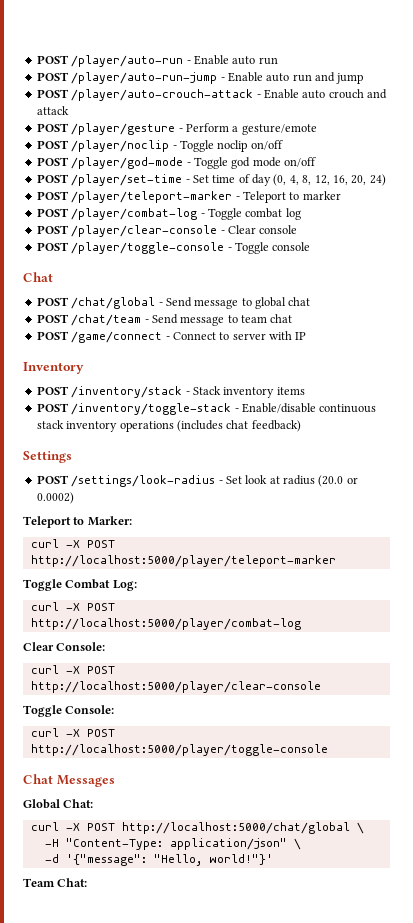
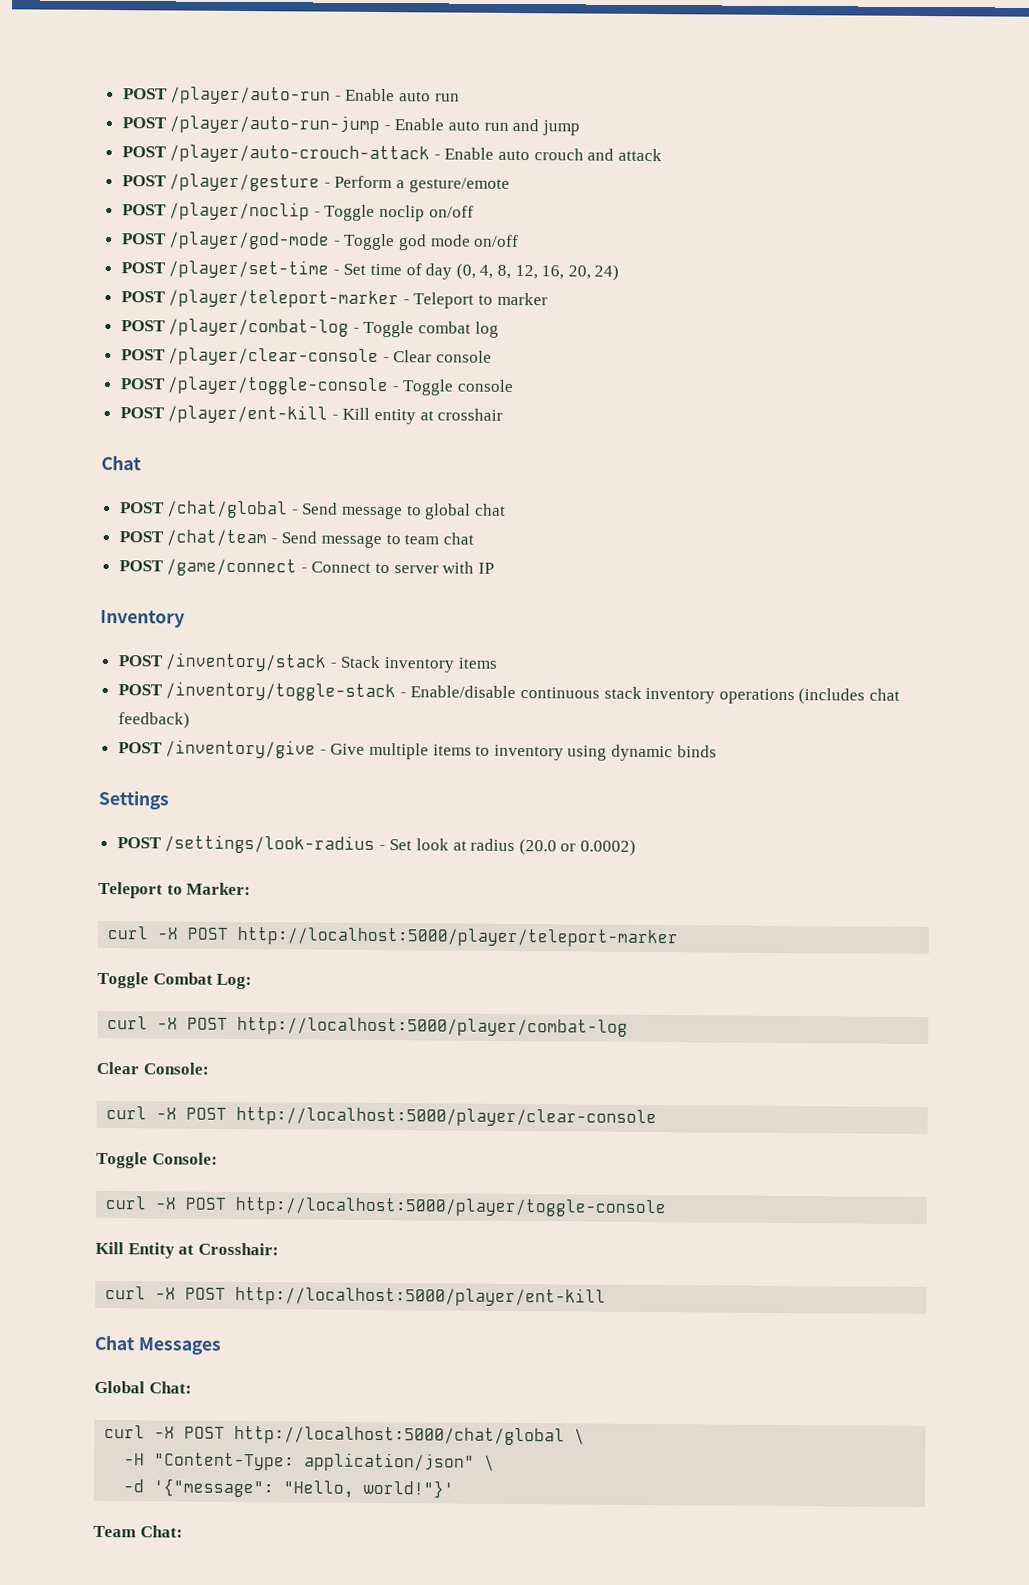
+ POST /player/ent-kill - Kill entity at crosshair
+ POST /inventory/give - Give multiple items to inventory using dynamic binds
+ Kill Entity at Crosshair:
+ curl -X POST http://localhost:5000/player/ent-kill

